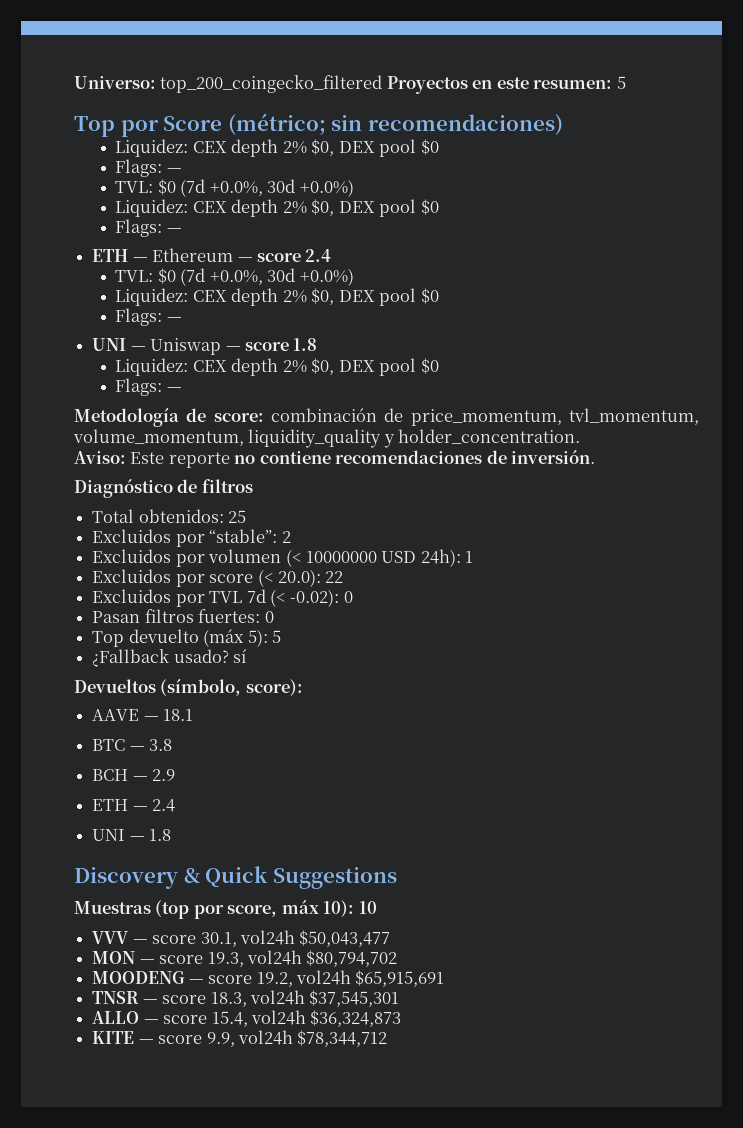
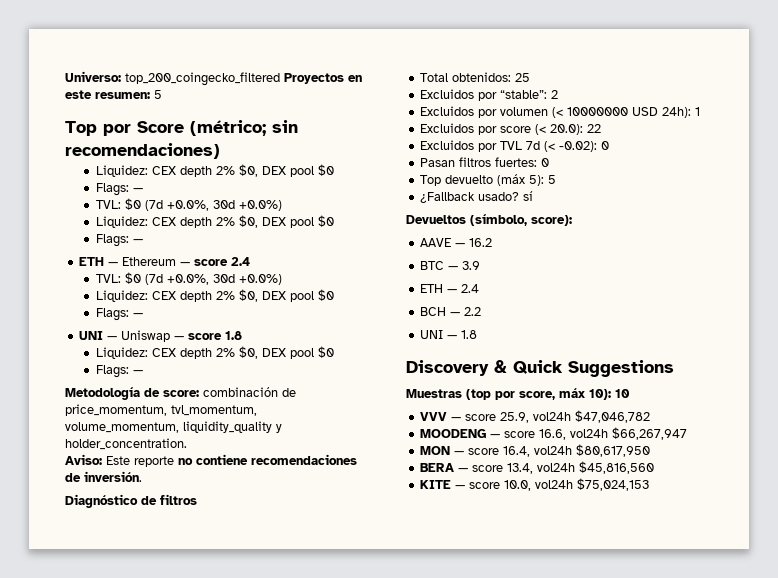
- AAVE — 18.1
+ AAVE — 16.2
- BTC — 3.8
- BCH — 2.9
+ BTC — 3.9
+ BCH — 2.2
- VVV — score 30.1, vol24h $50,043,477
- MON — score 19.3, vol24h $80,794,702
- MOODENG — score 19.2, vol24h $65,915,691
- TNSR — score 18.3, vol24h $37,545,301
- ALLO — score 15.4, vol24h $36,324,873
+ VVV — score 25.9, vol24h $47,046,782
+ MOODENG — score 16.6, vol24h $66,267,947
+ MON — score 16.4, vol24h $80,617,950
+ BERA — score 13.4, vol24h $45,816,560
- KITE — score 9.9, vol24h $78,344,712
+ KITE — score 10.0, vol24h $75,024,153

